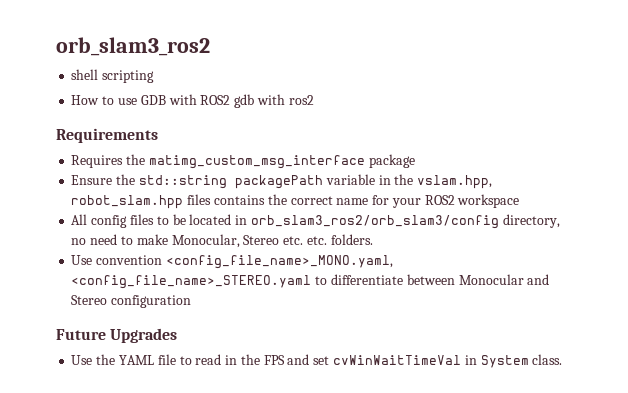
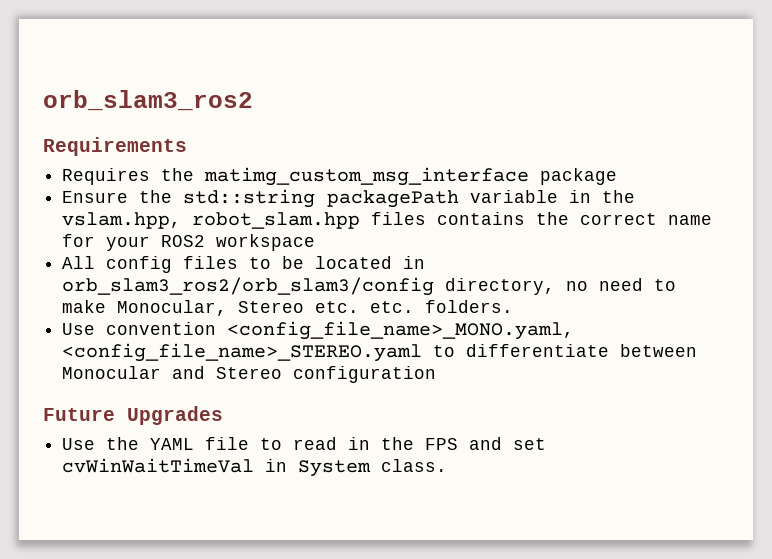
- shell scripting
- How to use GDB with ROS2 gdb with ros2

